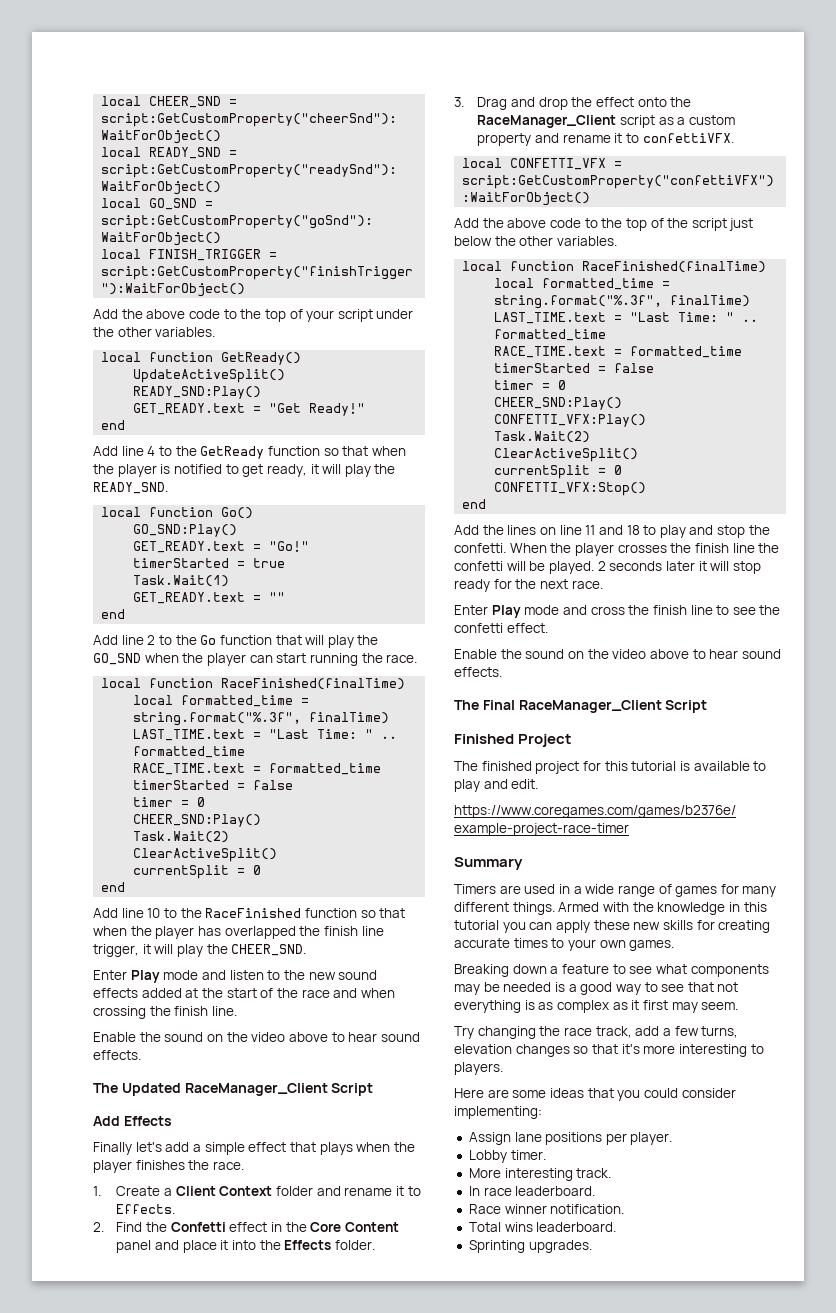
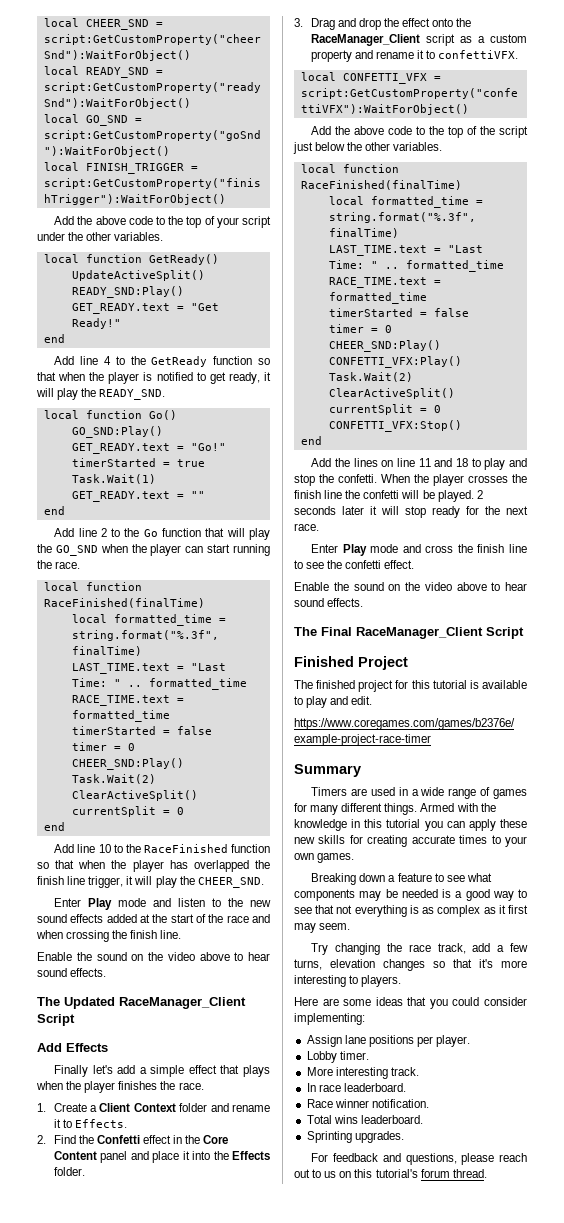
+ For feedback and questions, please reach out to us on this tutorial's forum thread.

